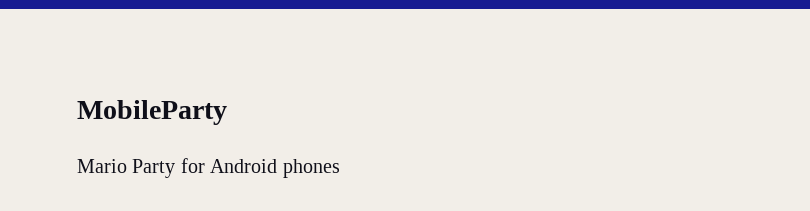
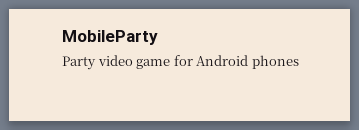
- Mario Party for Android phones
+ Party video game for Android phones

